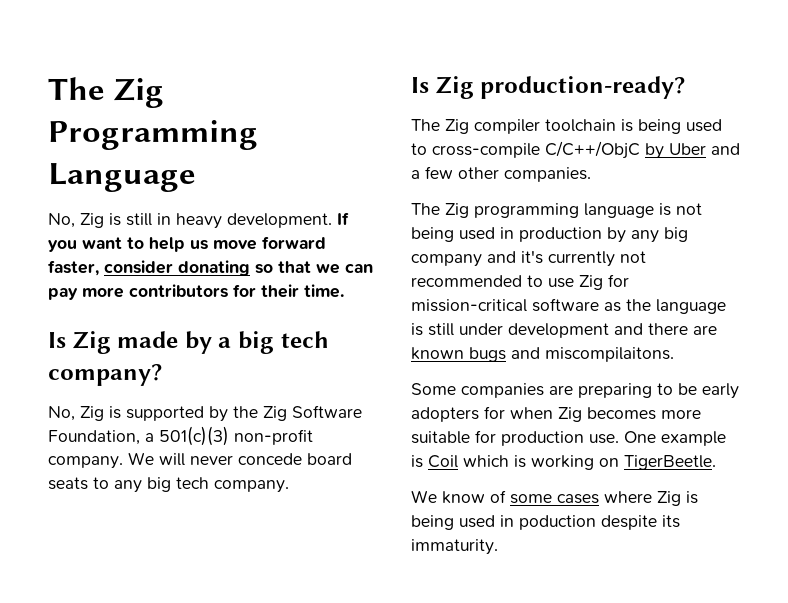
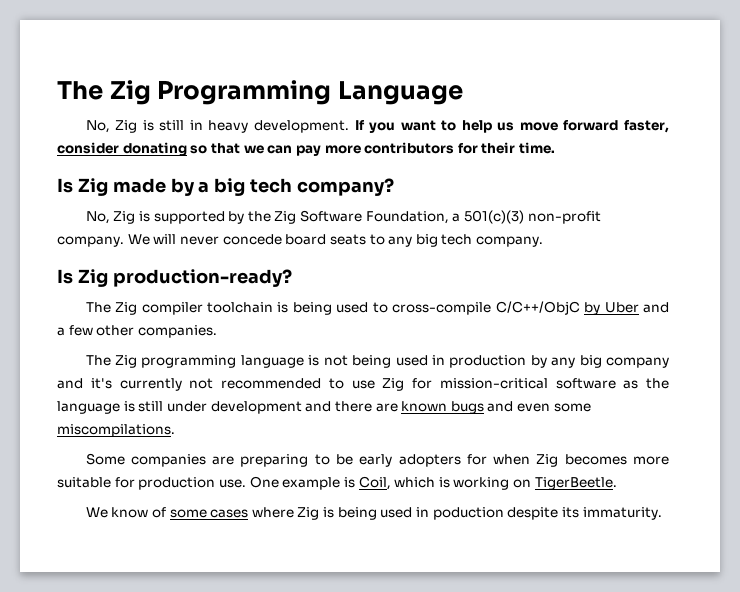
- The Zig programming language is not being used in production by any big company and it's currently not recommended to use Zig for mission-critical software as the language is still under development and there are known bugs and miscompilaitons.
+ The Zig programming language is not being used in production by any big company and it's currently not recommended to use Zig for mission-critical software as the language is still under development and there are known bugs and even some miscompilations.
- One example is Coil which is working on TigerBeetle.
+ One example is Coil, which is working on TigerBeetle.

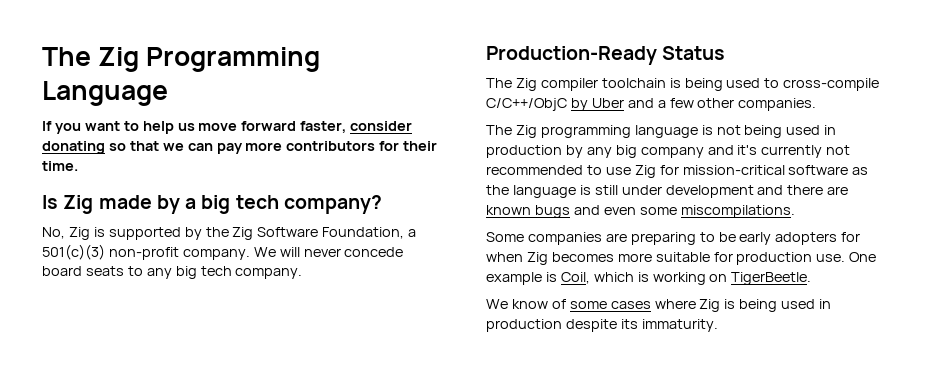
- No, Zig is still in heavy development.
- Is Zig production-ready?
+ Production-Ready Status
- We know of some cases where Zig is being used in poduction despite its immaturity.
+ We know of some cases where Zig is being used in production despite its immaturity.

